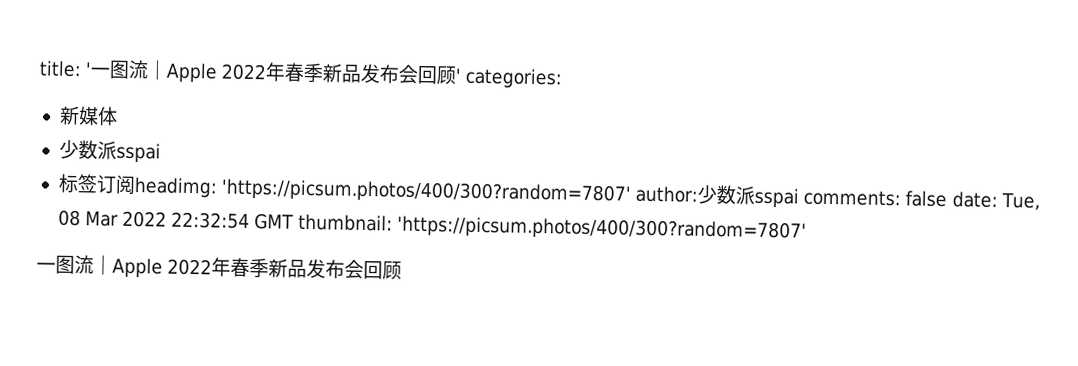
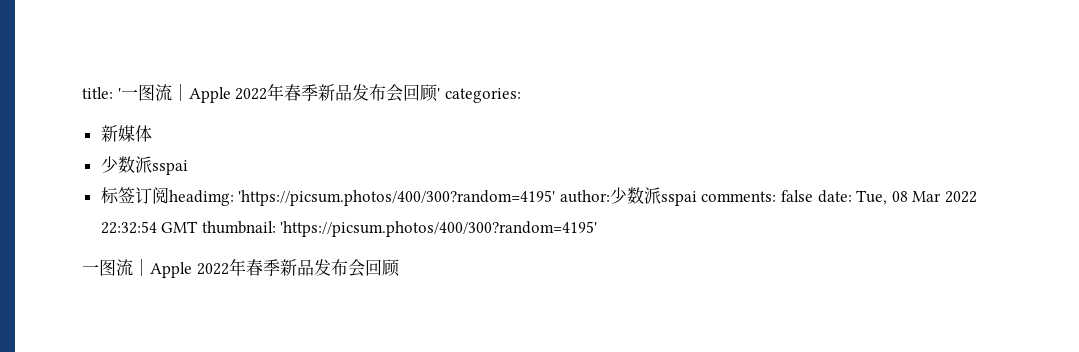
- 标签订阅headimg: 'https://picsum.photos/400/300?random=7807' author:少数派sspai comments: false date: Tue, 08 Mar 2022 22:32:54 GMT thumbnail: 'https://picsum.photos/400/300?random=7807'
+ 标签订阅headimg: 'https://picsum.photos/400/300?random=4195' author:少数派sspai comments: false date: Tue, 08 Mar 2022 22:32:54 GMT thumbnail: 'https://picsum.photos/400/300?random=4195'

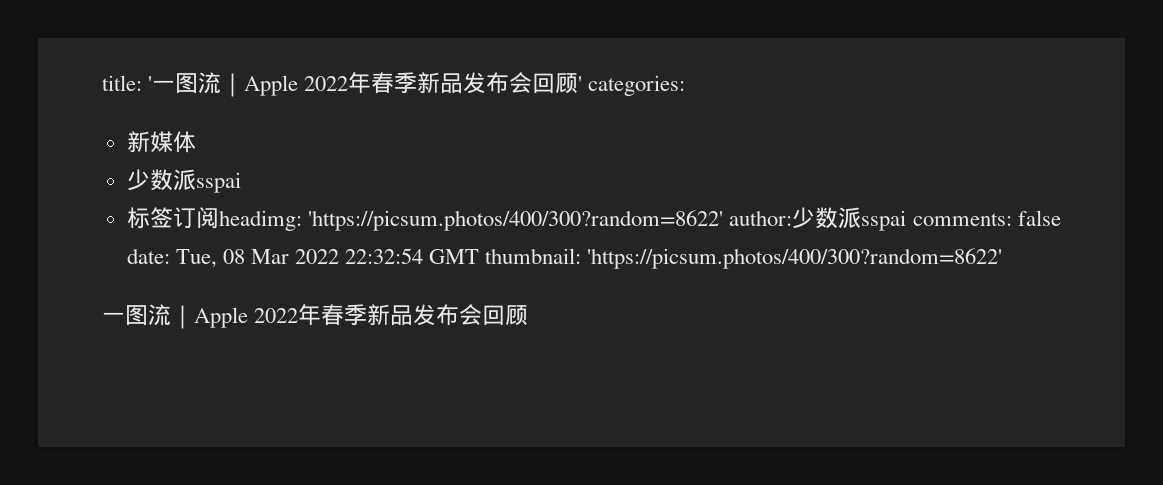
- 标签订阅headimg: 'https://picsum.photos/400/300?random=4195' author:少数派sspai comments: false date: Tue, 08 Mar 2022 22:32:54 GMT thumbnail: 'https://picsum.photos/400/300?random=4195'
+ 标签订阅headimg: 'https://picsum.photos/400/300?random=8622' author:少数派sspai comments: false date: Tue, 08 Mar 2022 22:32:54 GMT thumbnail: 'https://picsum.photos/400/300?random=8622'

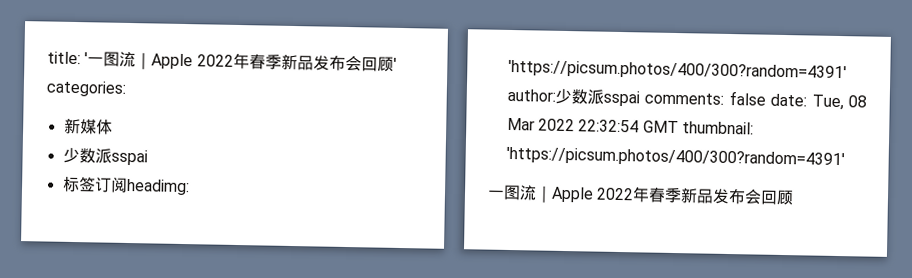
- 标签订阅headimg: 'https://picsum.photos/400/300?random=8622' author:少数派sspai comments: false date: Tue, 08 Mar 2022 22:32:54 GMT thumbnail: 'https://picsum.photos/400/300?random=8622'
+ 标签订阅headimg: 'https://picsum.photos/400/300?random=4391' author:少数派sspai comments: false date: Tue, 08 Mar 2022 22:32:54 GMT thumbnail: 'https://picsum.photos/400/300?random=4391'

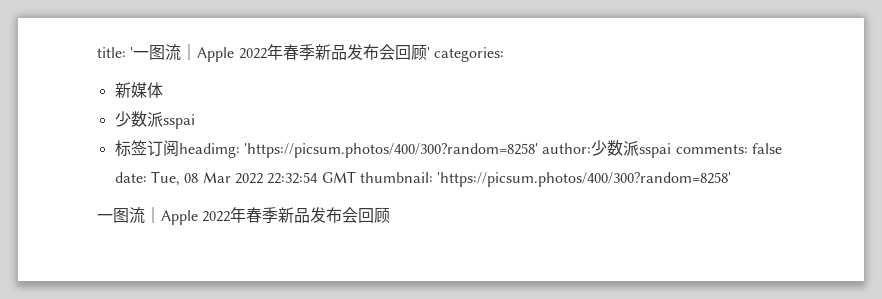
- 标签订阅headimg: 'https://picsum.photos/400/300?random=4391' author:少数派sspai comments: false date: Tue, 08 Mar 2022 22:32:54 GMT thumbnail: 'https://picsum.photos/400/300?random=4391'
+ 标签订阅headimg: 'https://picsum.photos/400/300?random=8258' author:少数派sspai comments: false date: Tue, 08 Mar 2022 22:32:54 GMT thumbnail: 'https://picsum.photos/400/300?random=8258'

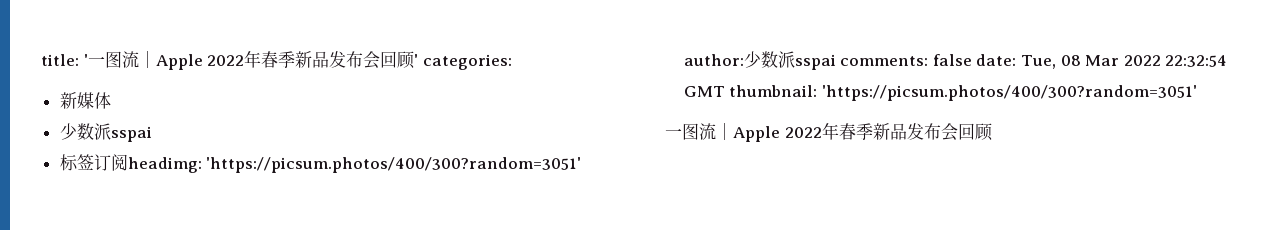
- 标签订阅headimg: 'https://picsum.photos/400/300?random=8258' author:少数派sspai comments: false date: Tue, 08 Mar 2022 22:32:54 GMT thumbnail: 'https://picsum.photos/400/300?random=8258'
+ 标签订阅headimg: 'https://picsum.photos/400/300?random=3051' author:少数派sspai comments: false date: Tue, 08 Mar 2022 22:32:54 GMT thumbnail: 'https://picsum.photos/400/300?random=3051'

